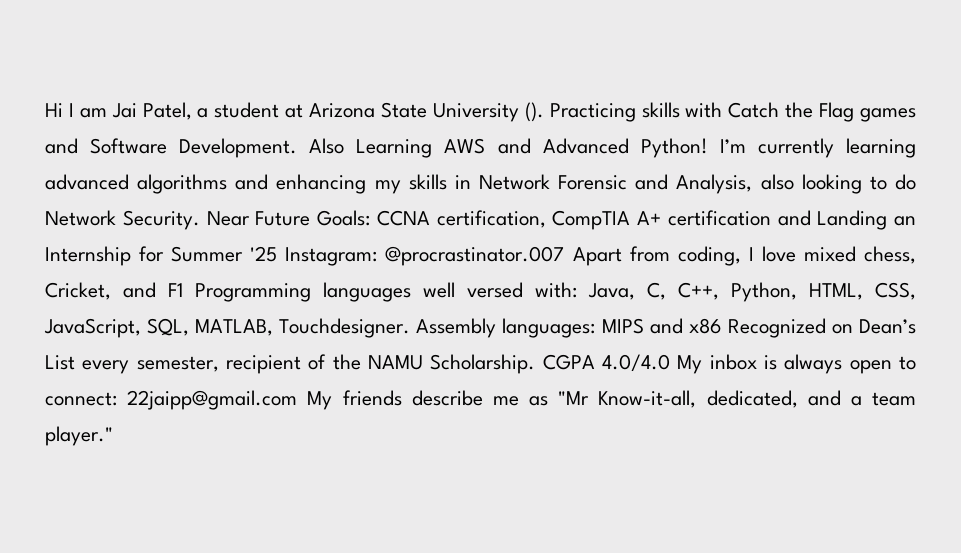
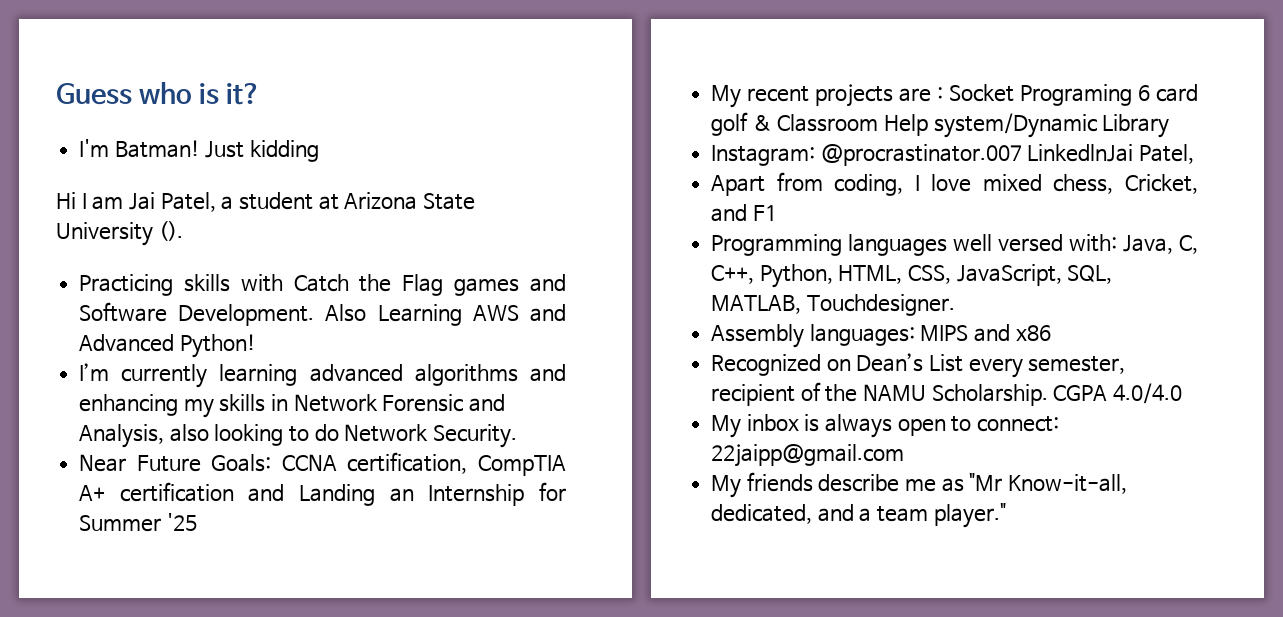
+ Guess who is it?
+ I'm Batman! Just kidding
- Hi I am Jai Patel, a student at Arizona State University (). Practicing skills with Catch the Flag games and Software Development.
+ Hi I am Jai Patel, a student at Arizona State University ().
+ Practicing skills with Catch the Flag games and Software Development.
- Also Learning AWS and Advanced Python! I’m currently learning advanced algorithms and enhancing my skills in Network Forensic and Analysis, also looking to do Network Security. Near Future Goals:
+ Also Learning AWS and Advanced Python!
+ I’m currently learning advanced algorithms and enhancing my skills in Network Forensic and Analysis, also looking to do Network Security.
+ Near Future Goals:
- CCNA certification, CompTIA A+ certification and Landing an Internship for Summer '25 Instagram: @procrastinator.007 Apart from coding, I love mixed chess, Cricket, and F1 Programming languages well versed with:
+ CCNA certification, CompTIA A+ certification and Landing an Internship for Summer '25
+ My recent projects are : Socket Programing 6 card golf & Classroom Help system/Dynamic Library
+ Instagram: @procrastinator.007 LinkedlnJai Patel,
+ Apart from coding, I love mixed chess, Cricket, and F1
+ Programming languages well versed with:
- Java, C, C++, Python, HTML, CSS, JavaScript, SQL, MATLAB, Touchdesigner. Assembly languages:
+ Java, C, C++, Python, HTML, CSS, JavaScript, SQL, MATLAB, Touchdesigner.
+ Assembly languages:
- MIPS and x86 Recognized on Dean’s List every semester, recipient of the NAMU Scholarship.
+ MIPS and x86
+ Recognized on Dean’s List every semester, recipient of the NAMU Scholarship.
- CGPA 4.0/4.0 My inbox is always open to connect: 22jaipp@gmail.com My friends describe me as "Mr Know-it-all, dedicated, and a team player."
+ CGPA 4.0/4.0
+ My inbox is always open to connect: 22jaipp@gmail.com
+ My friends describe me as "Mr Know-it-all, dedicated, and a team player."

